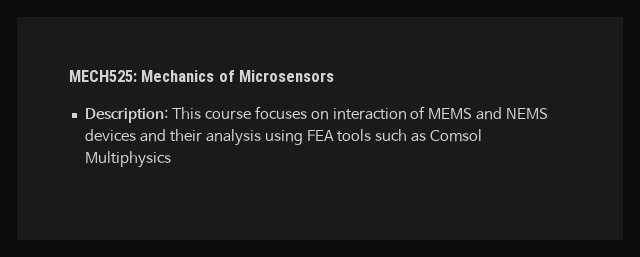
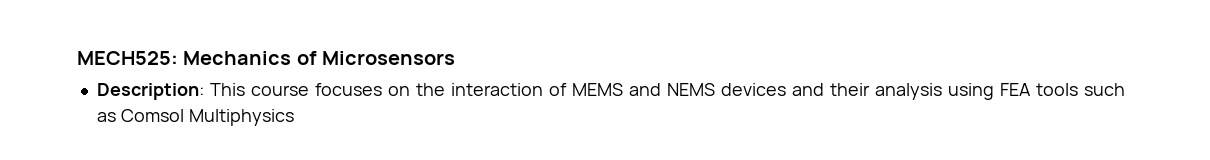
- Description: This course focuses on interaction of MEMS and NEMS devices and their analysis using FEA tools such as Comsol Multiphysics
+ Description: This course focuses on the interaction of MEMS and NEMS devices and their analysis using FEA tools such as Comsol Multiphysics

